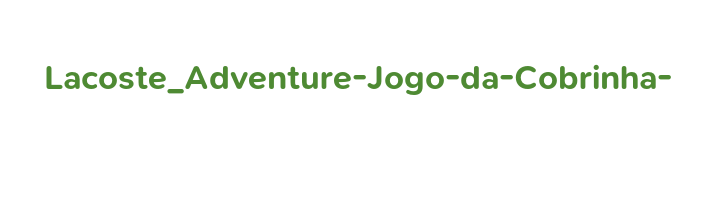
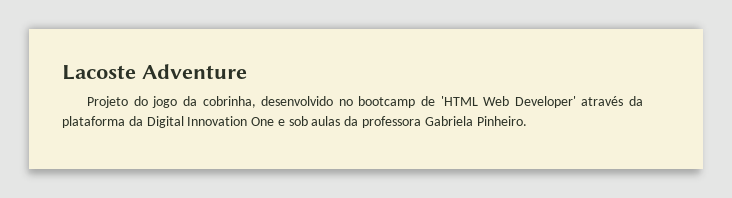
- Lacoste_Adventure-Jogo-da-Cobrinha-
+ Lacoste Adventure
+ Projeto do jogo da cobrinha, desenvolvido no bootcamp de 'HTML Web Developer' através da plataforma da Digital Innovation One e sob aulas da professora Gabriela Pinheiro.

